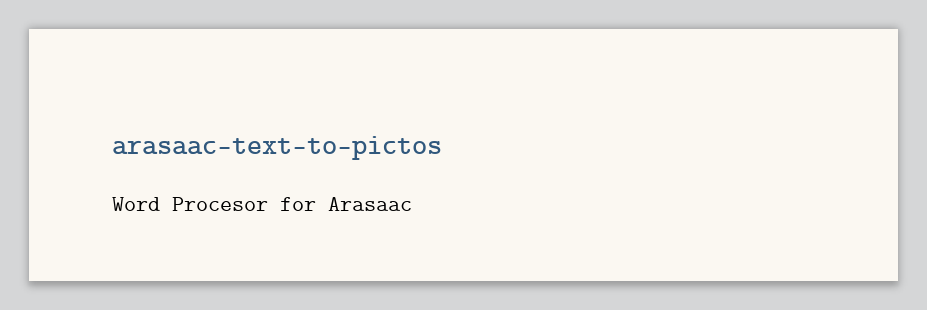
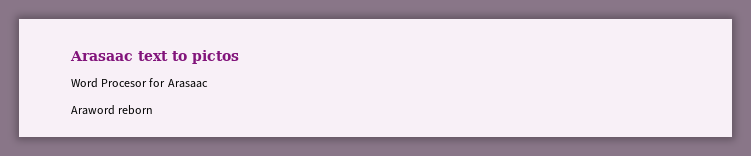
- arasaac-text-to-pictos
+ Arasaac text to pictos
+ Araword reborn

